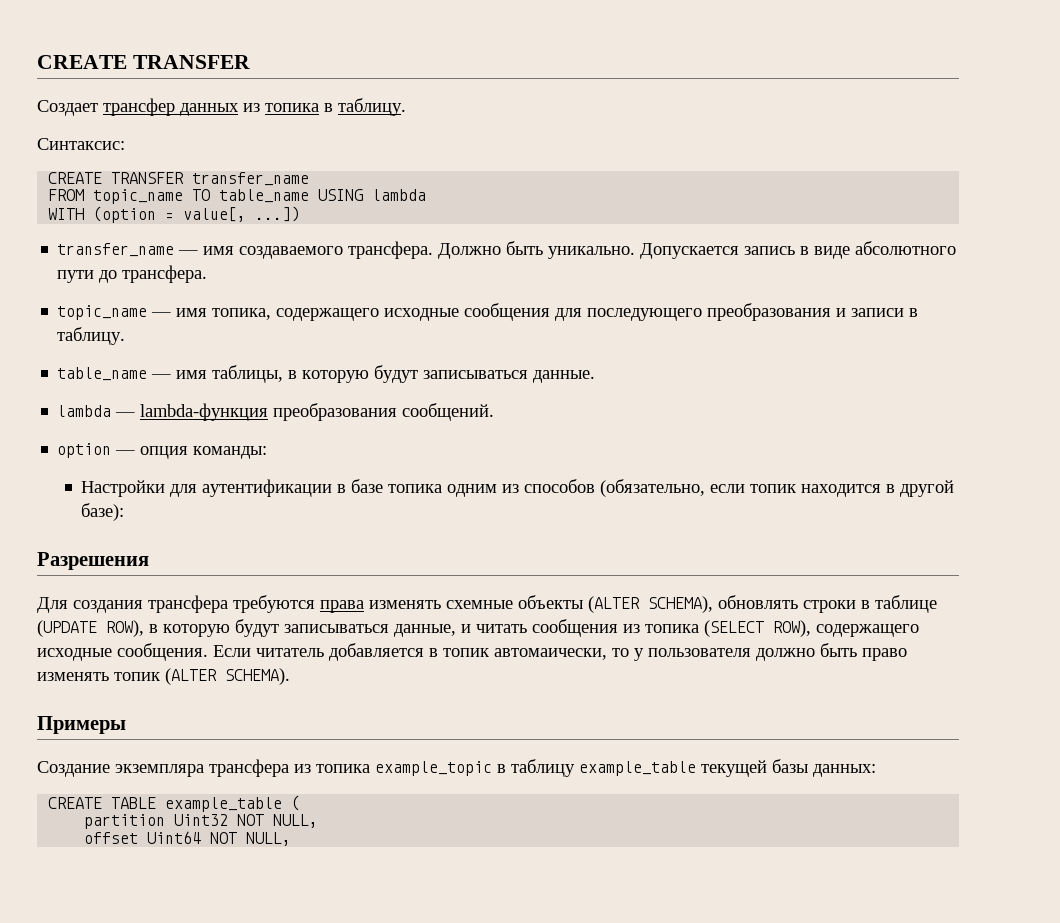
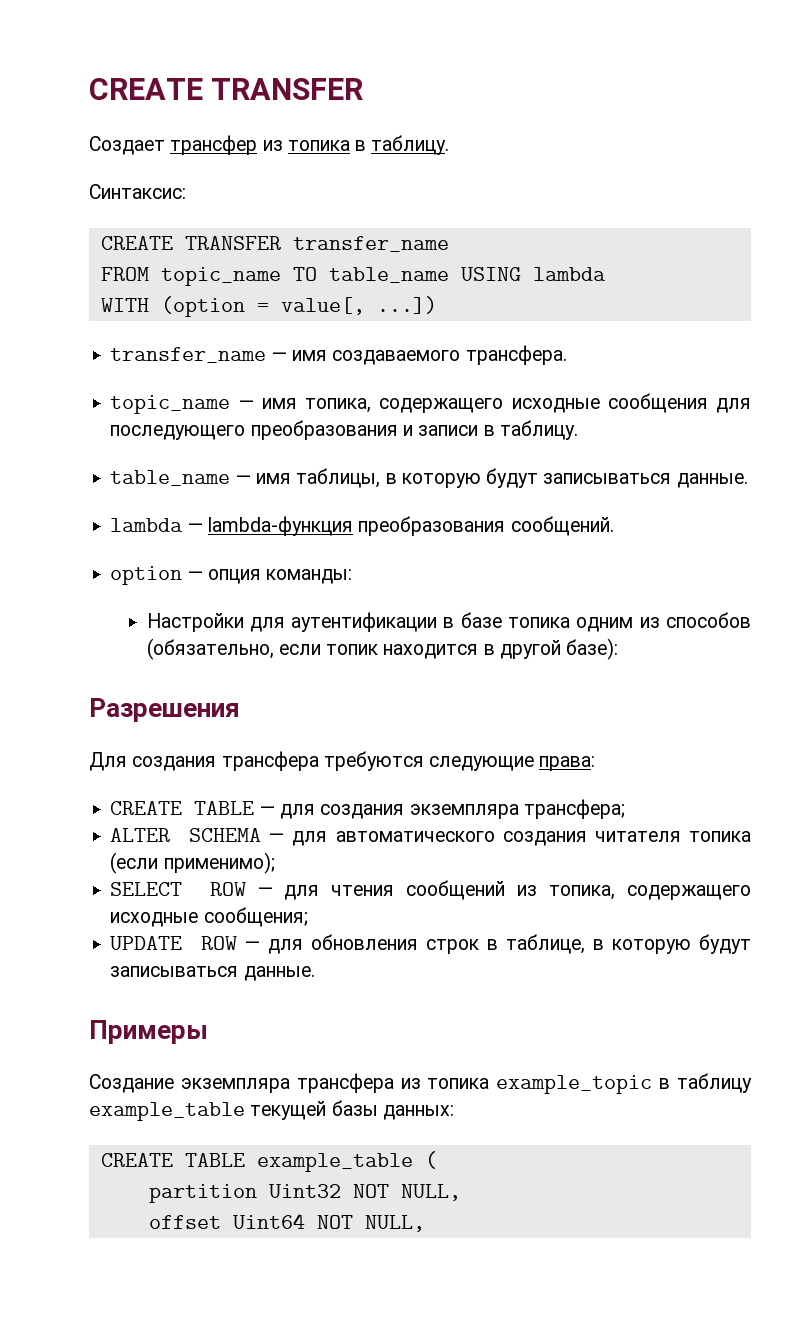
- Создает трансфер данных из топика в таблицу.
+ Создает трансфер из топика в таблицу.
- Должно быть уникально. Допускается запись в виде абсолютного пути до трансфера.
- Для создания трансфера требуются права изменять схемные объекты (ALTER SCHEMA), обновлять строки в таблице (UPDATE ROW), в которую будут записываться данные, и читать сообщения из топика (SELECT ROW), содержащего исходные сообщения. Если читатель добавляется в топик автомаически, то у пользователя должно быть право изменять топик (ALTER SCHEMA).
+ Для создания трансфера требуются следующие права:
+ CREATE TABLE — для создания экземпляра трансфера;
+ ALTER SCHEMA — для автоматического создания читателя топика (если применимо);
+ SELECT ROW — для чтения сообщений из топика, содержащего исходные сообщения;
+ UPDATE ROW — для обновления строк в таблице, в которую будут записываться данные.

